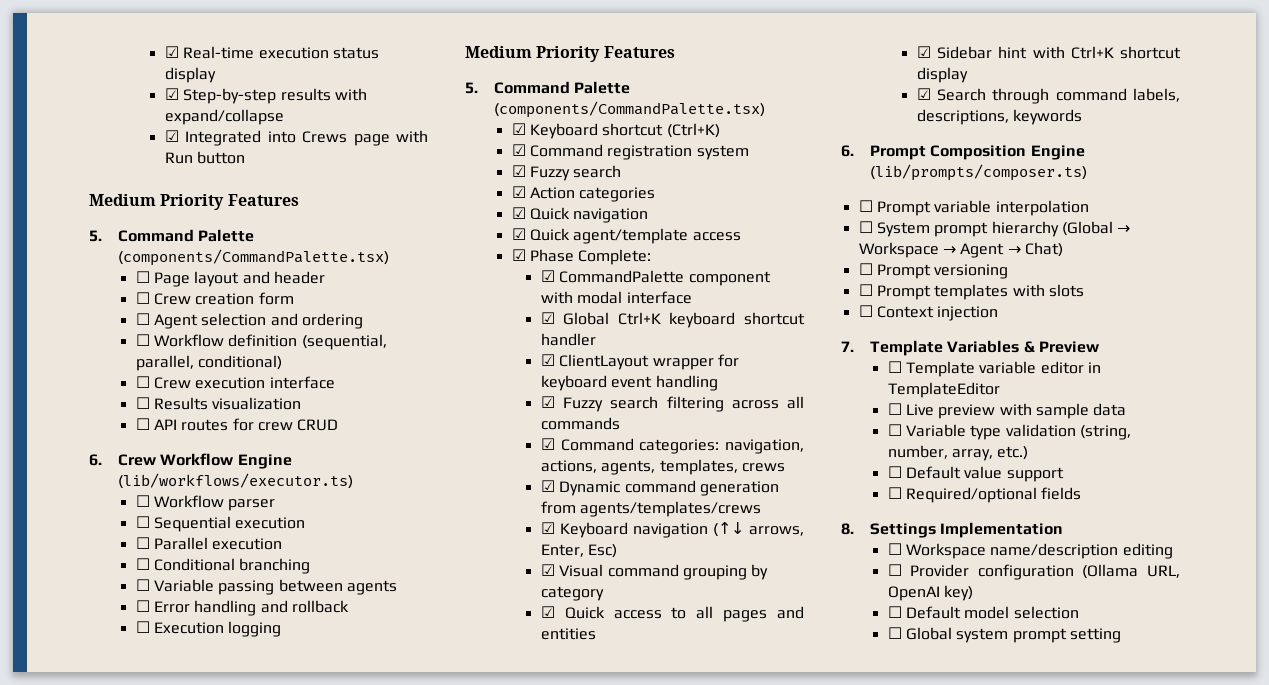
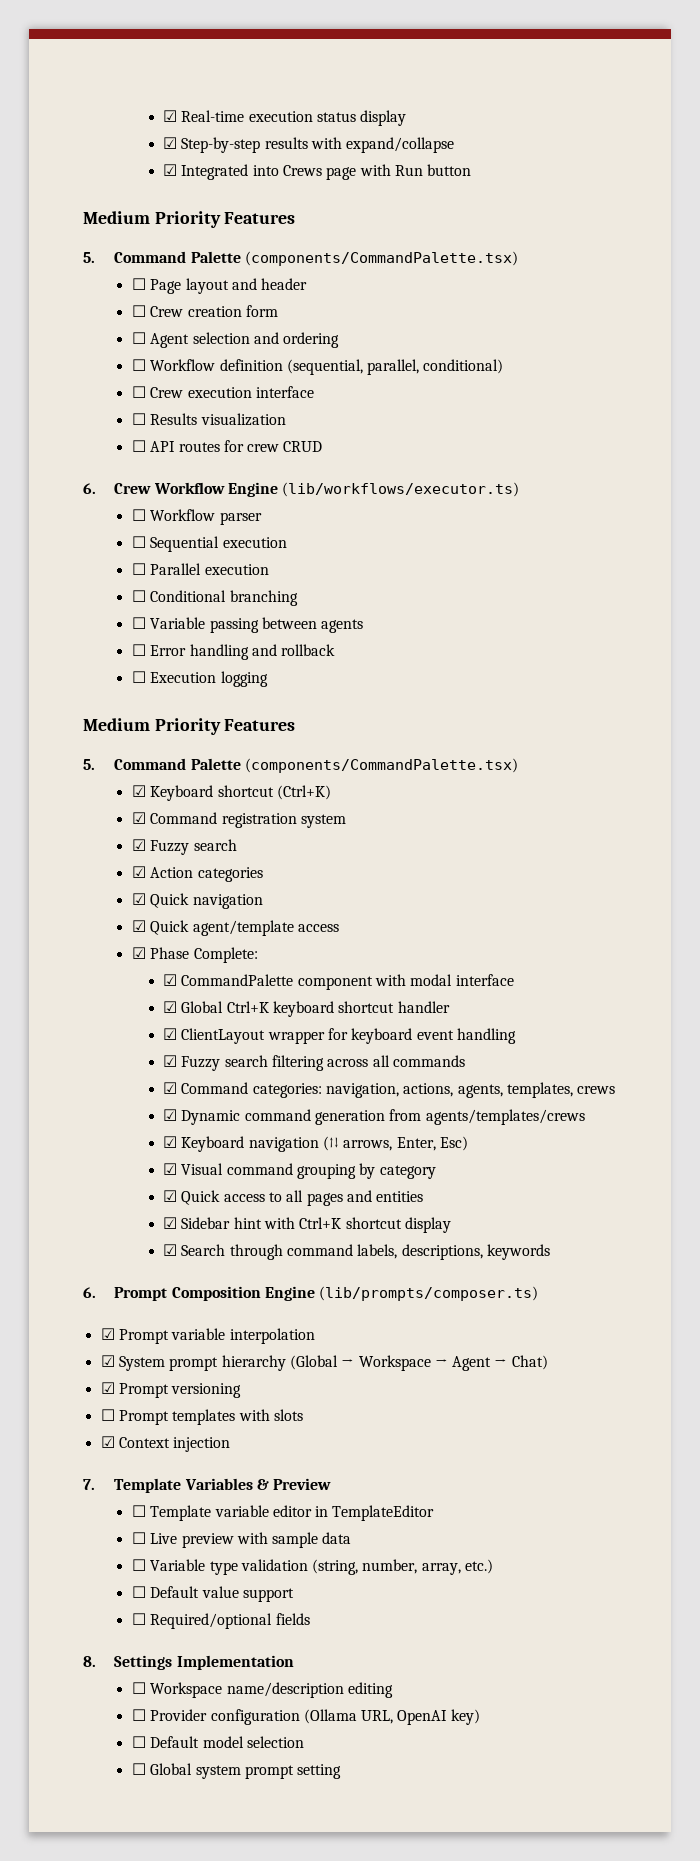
- ☐ Prompt variable interpolation
+ ☑ Prompt variable interpolation
- ☐ System prompt hierarchy (Global → Workspace → Agent → Chat)
+ ☑ System prompt hierarchy (Global → Workspace → Agent → Chat)
- ☐ Prompt versioning
+ ☑ Prompt versioning
- ☐ Context injection
+ ☑ Context injection

